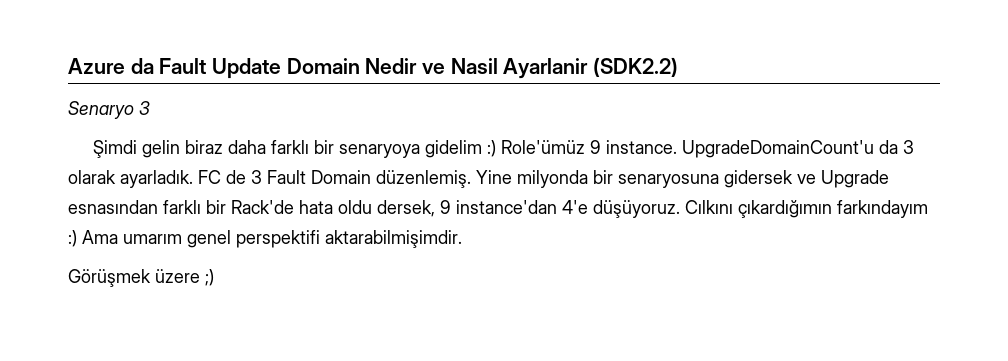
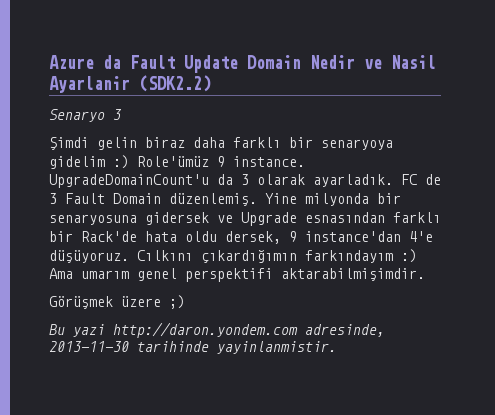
+ Bu yazi http://daron.yondem.com adresinde, 2013-11-30 tarihinde yayinlanmistir.

